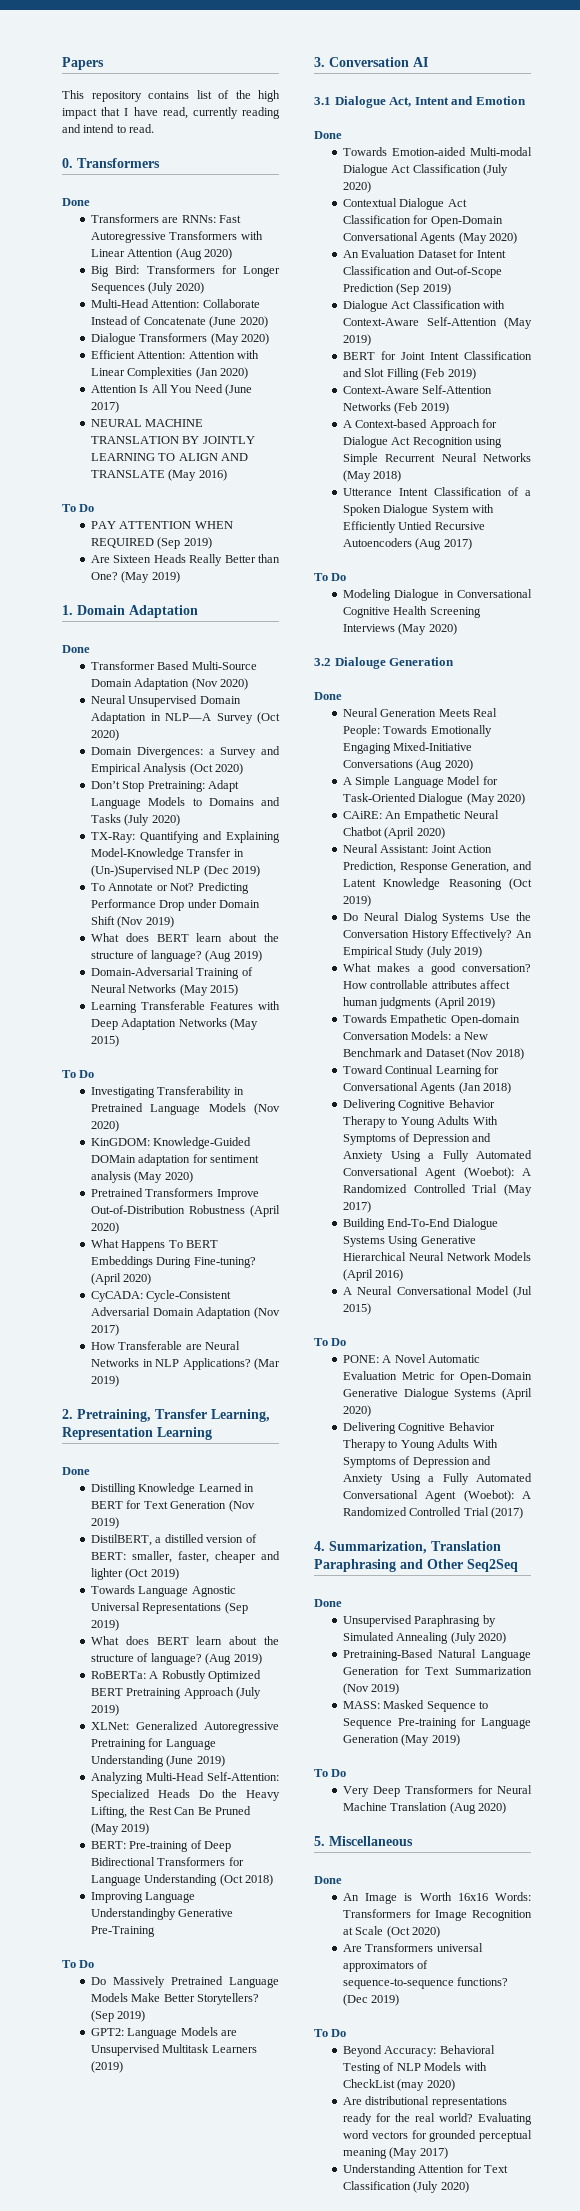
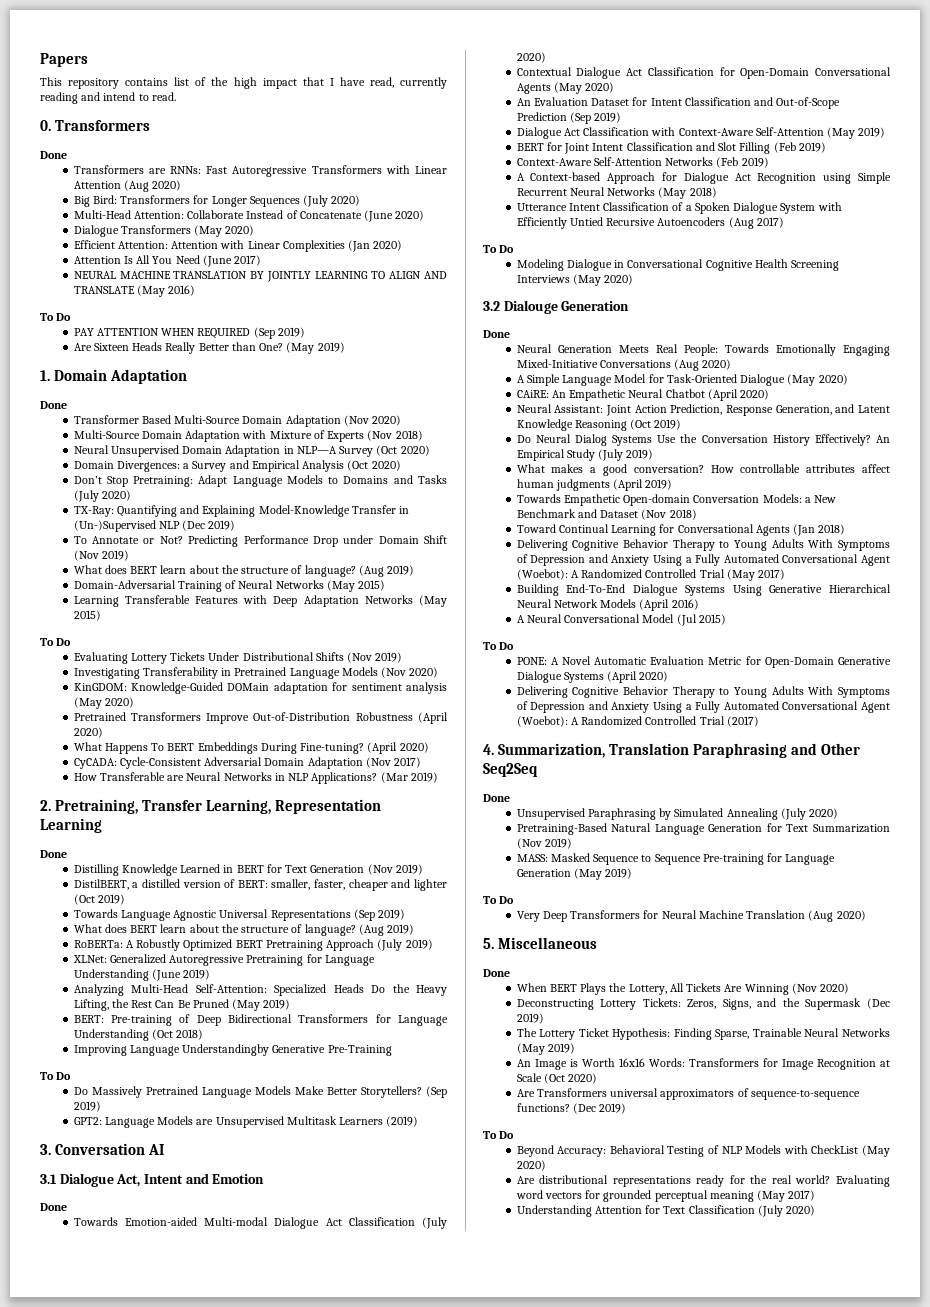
+ Multi-Source Domain Adaptation with Mixture of Experts (Nov 2018)
+ Evaluating Lottery Tickets Under Distributional Shifts (Nov 2019)
+ When BERT Plays the Lottery, All Tickets Are Winning (Nov 2020)
+ Deconstructing Lottery Tickets: Zeros, Signs, and the Supermask (Dec 2019)
+ The Lottery Ticket Hypothesis: Finding Sparse, Trainable Neural Networks (May 2019)
- Beyond Accuracy: Behavioral Testing of NLP Models with CheckList (may 2020)
+ Beyond Accuracy: Behavioral Testing of NLP Models with CheckList (May 2020)

